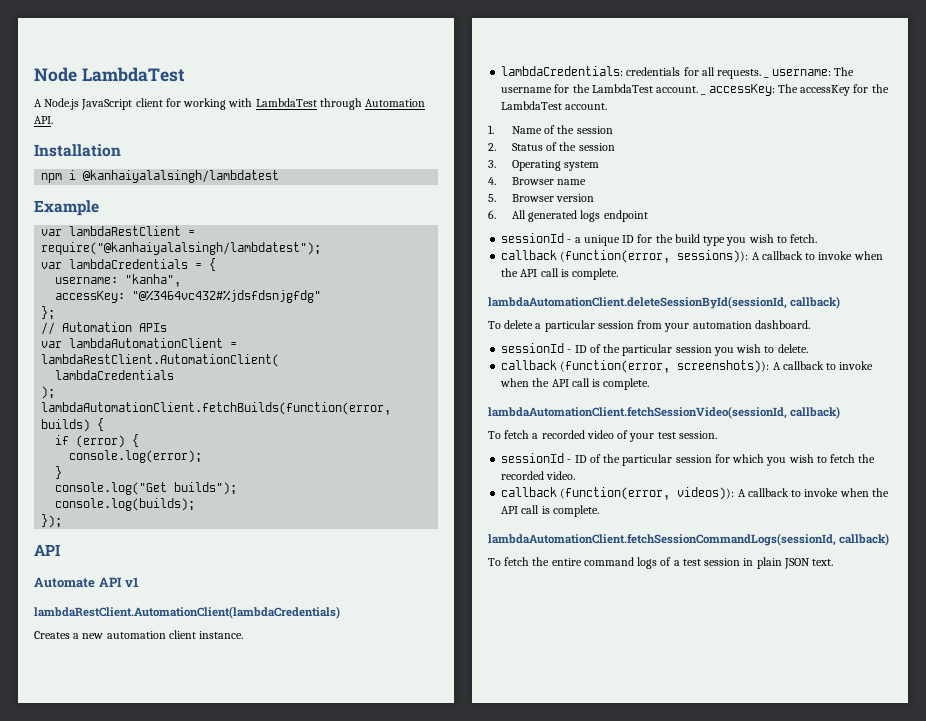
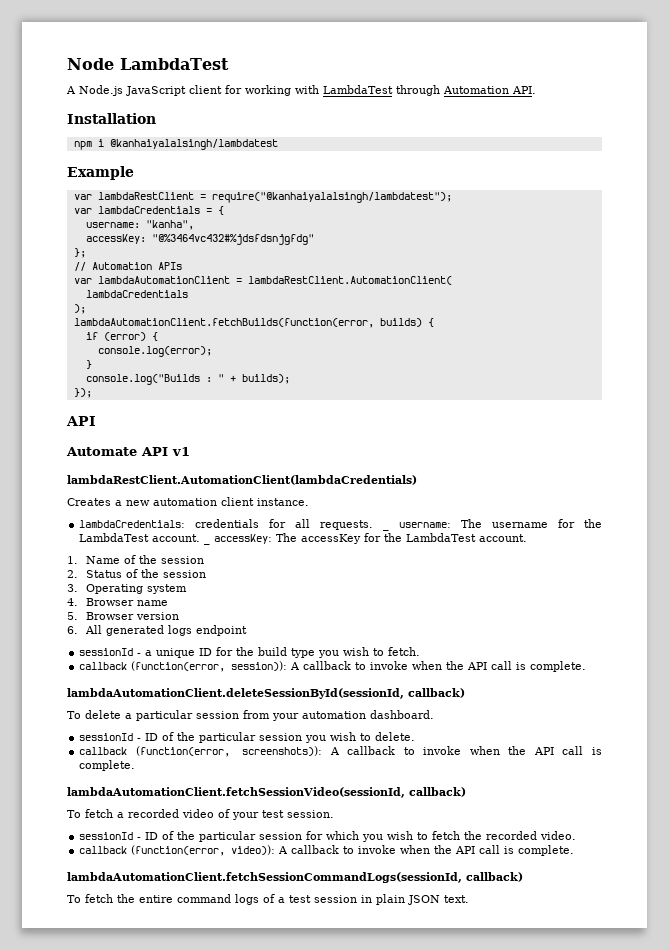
- console.log("Get builds");
- console.log(builds);
+ console.log("Builds : " + builds);
- callback (function(error, sessions)): A callback to invoke when the API call is complete.
+ callback (function(error, session)): A callback to invoke when the API call is complete.
- callback (function(error, videos)): A callback to invoke when the API call is complete.
+ callback (function(error, video)): A callback to invoke when the API call is complete.

